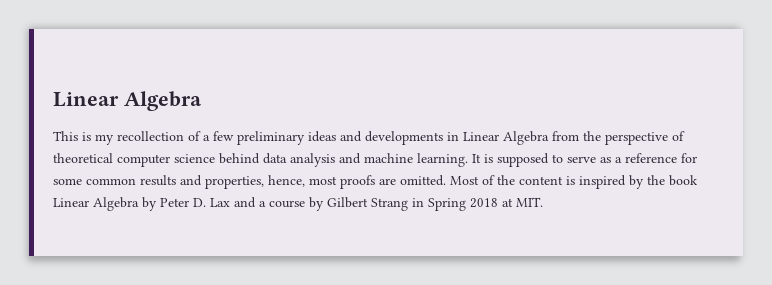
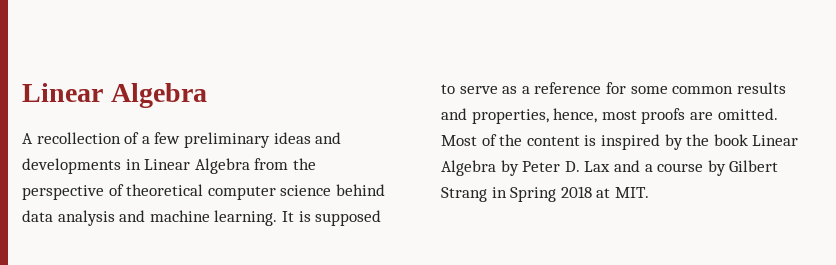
- This is my recollection of a few preliminary ideas and developments in Linear Algebra from the perspective of theoretical computer science behind data analysis and machine learning.
+ A recollection of a few preliminary ideas and developments in Linear Algebra from the perspective of theoretical computer science behind data analysis and machine learning.

